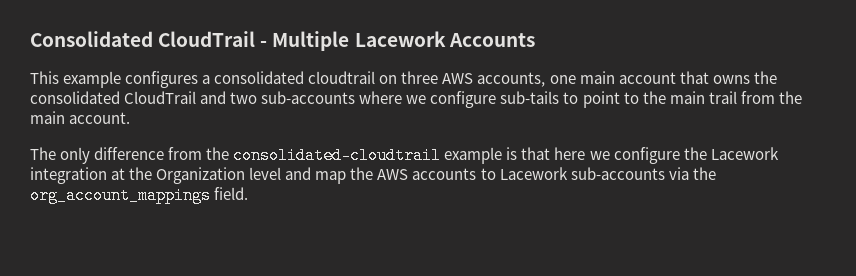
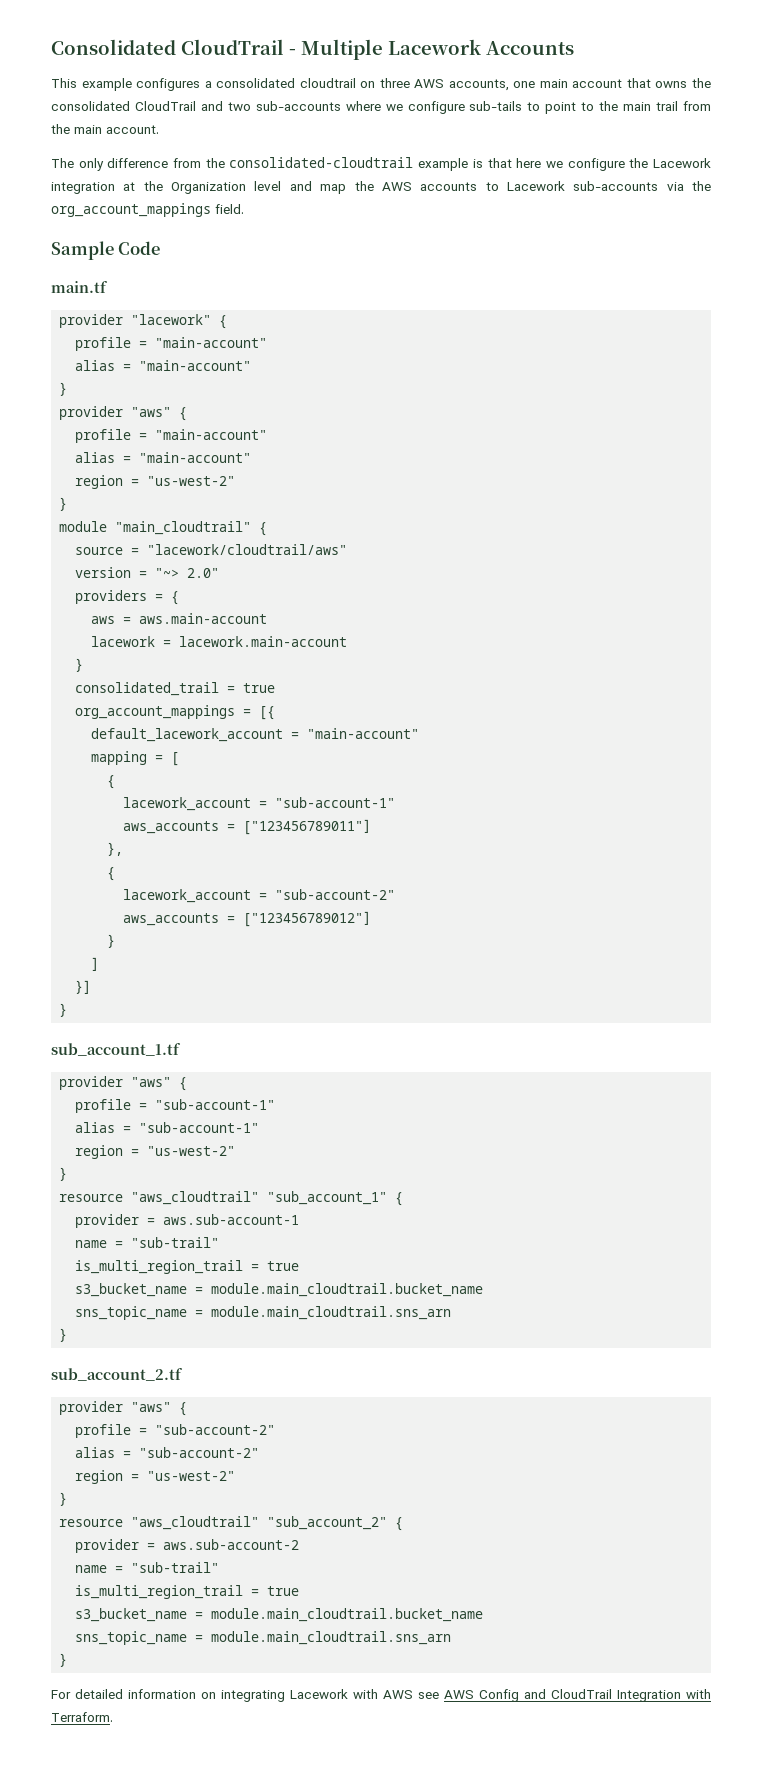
+ Sample Code
+ main.tf
+ provider "lacework" {
+ profile = "main-account"
+ alias = "main-account"
+ }
+ provider "aws" {
+ profile = "main-account"
+ alias = "main-account"
+ region = "us-west-2"
+ }
+ module "main_cloudtrail" {
+ source = "lacework/cloudtrail/aws"
+ version = "~> 2.0"
+ providers = {
+ aws = aws.main-account
+ lacework = lacework.main-account
+ }
+ consolidated_trail = true
+ org_account_mappings = [{
+ default_lacework_account = "main-account"
+ mapping = [
+ {
+ lacework_account = "sub-account-1"
+ aws_accounts = ["123456789011"]
+ },
+ {
+ lacework_account = "sub-account-2"
+ aws_accounts = ["123456789012"]
+ }
+ ]
+ }]
+ }
+ sub_account_1.tf
+ provider "aws" {
+ profile = "sub-account-1"
+ alias = "sub-account-1"
+ region = "us-west-2"
+ }
+ resource "aws_cloudtrail" "sub_account_1" {
+ provider = aws.sub-account-1
+ name = "sub-trail"
+ is_multi_region_trail = true
+ s3_bucket_name = module.main_cloudtrail.bucket_name
+ sns_topic_name = module.main_cloudtrail.sns_arn
+ }
+ sub_account_2.tf
+ provider "aws" {
+ profile = "sub-account-2"
+ alias = "sub-account-2"
+ region = "us-west-2"
+ }
+ resource "aws_cloudtrail" "sub_account_2" {
+ provider = aws.sub-account-2
+ name = "sub-trail"
+ is_multi_region_trail = true
+ s3_bucket_name = module.main_cloudtrail.bucket_name
+ sns_topic_name = module.main_cloudtrail.sns_arn
+ }
+ For detailed information on integrating Lacework with AWS see AWS Config and CloudTrail Integration with Terraform.

